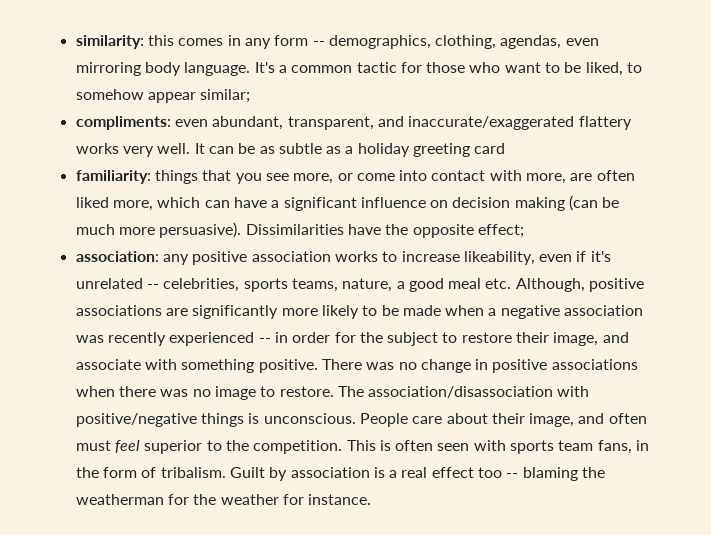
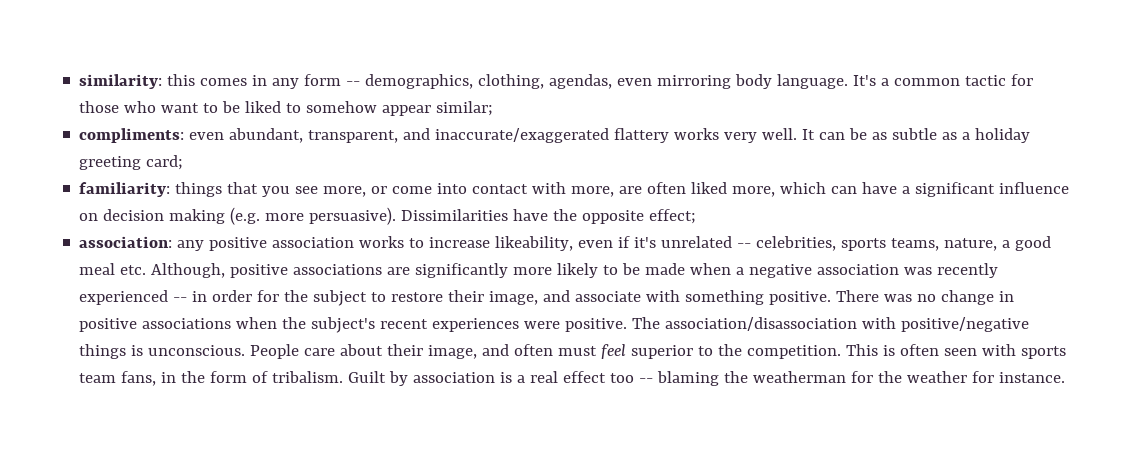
- It's a common tactic for those who want to be liked, to somehow appear similar;
+ It's a common tactic for those who want to be liked to somehow appear similar;
- It can be as subtle as a holiday greeting card
+ It can be as subtle as a holiday greeting card;
- familiarity: things that you see more, or come into contact with more, are often liked more, which can have a significant influence on decision making (can be much more persuasive).
+ familiarity: things that you see more, or come into contact with more, are often liked more, which can have a significant influence on decision making (e.g. more persuasive).
- There was no change in positive associations when there was no image to restore.
+ There was no change in positive associations when the subject's recent experiences were positive.

